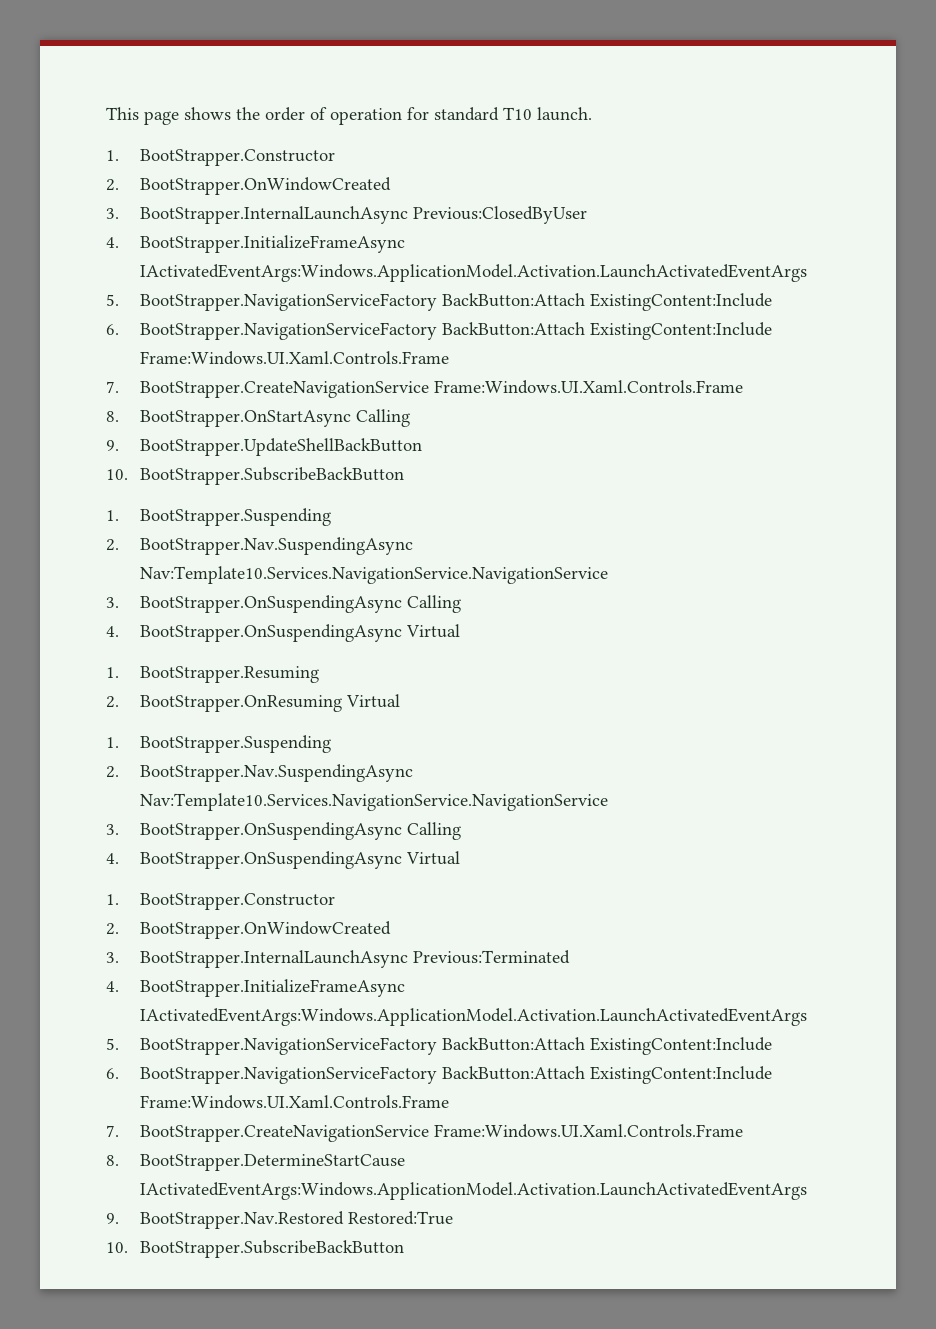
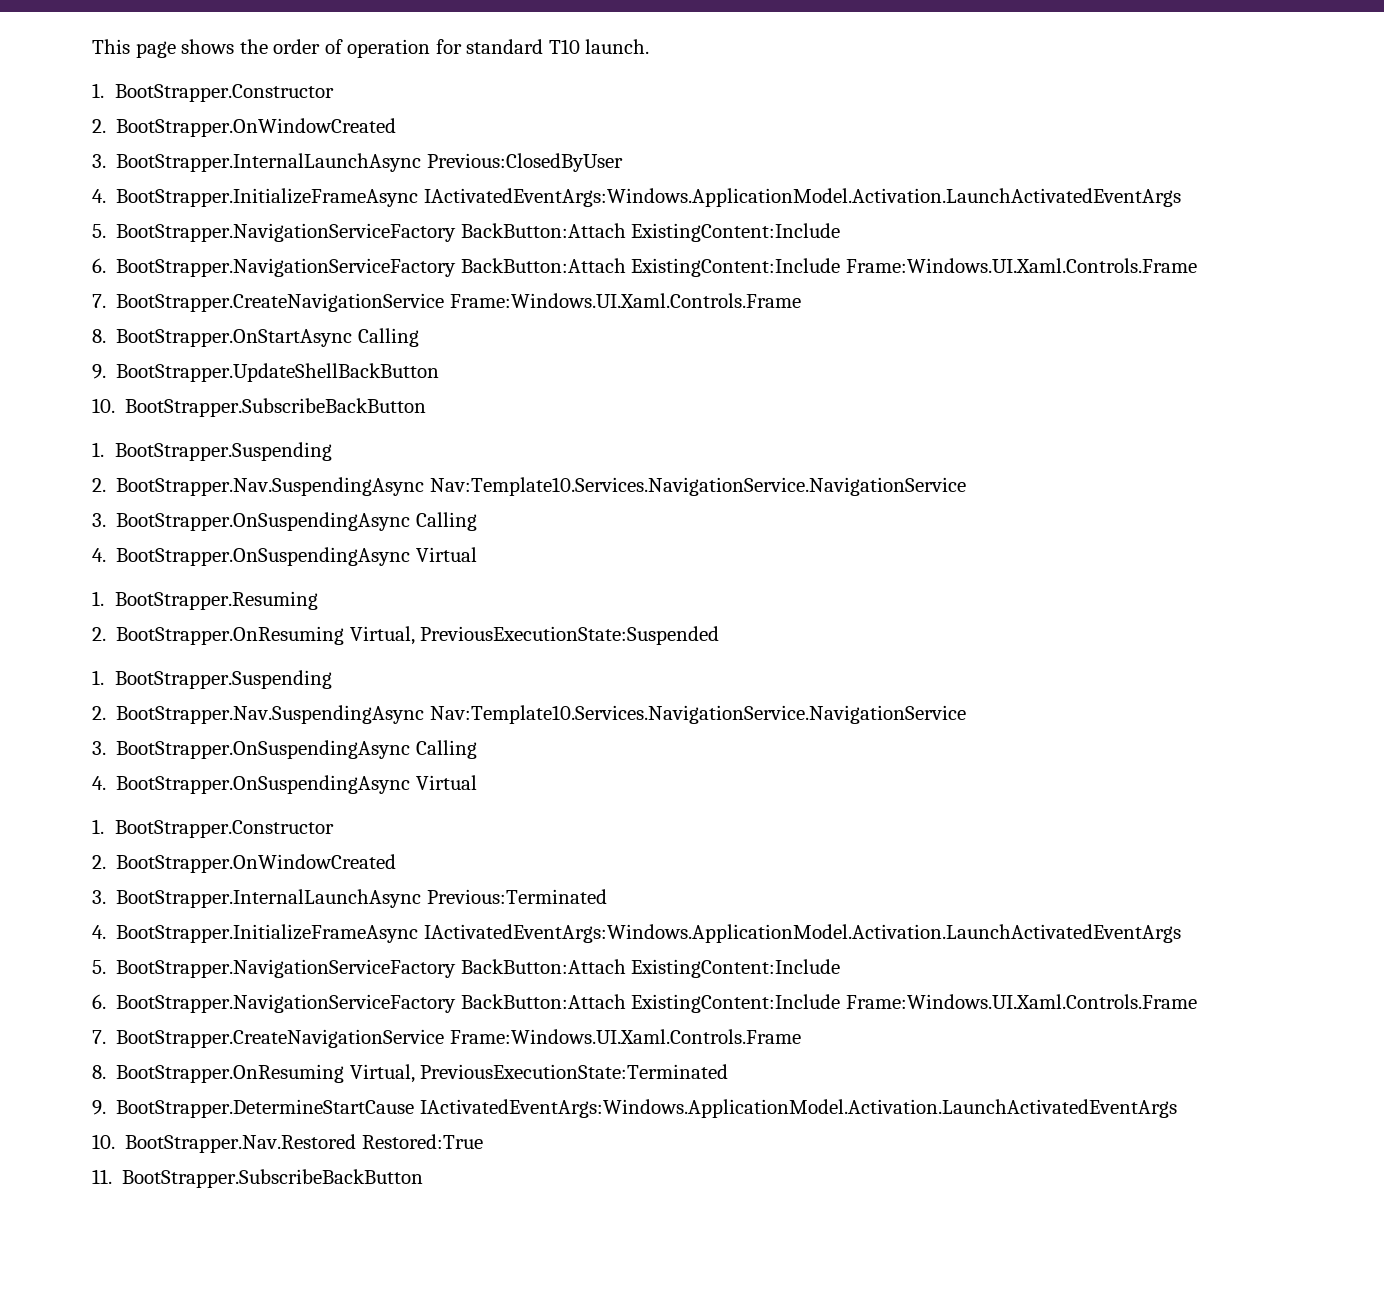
- 2. BootStrapper.OnResuming Virtual
+ 2. BootStrapper.OnResuming Virtual, PreviousExecutionState:Suspended
- 8. BootStrapper.DetermineStartCause IActivatedEventArgs:Windows.ApplicationModel.Activation.LaunchActivatedEventArgs
+ 8. BootStrapper.OnResuming Virtual, PreviousExecutionState:Terminated
+ 9. BootStrapper.DetermineStartCause IActivatedEventArgs:Windows.ApplicationModel.Activation.LaunchActivatedEventArgs
- 9. BootStrapper.Nav.Restored Restored:True
- 10. BootStrapper.SubscribeBackButton
+ 10. BootStrapper.Nav.Restored Restored:True
+ 11. BootStrapper.SubscribeBackButton

